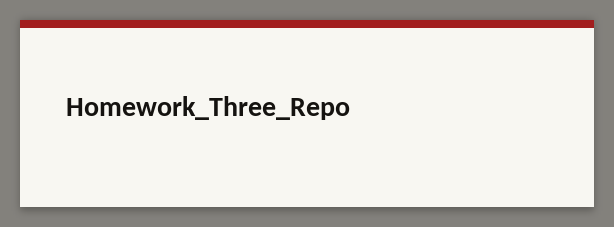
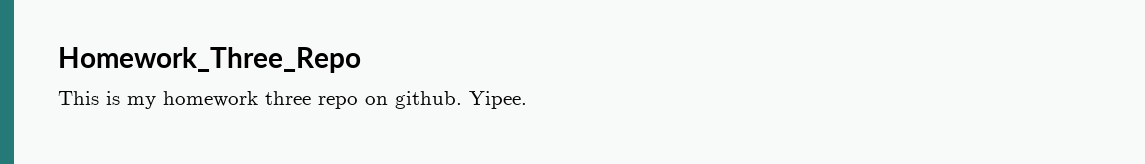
+ This is my homework three repo on github. Yipee.

